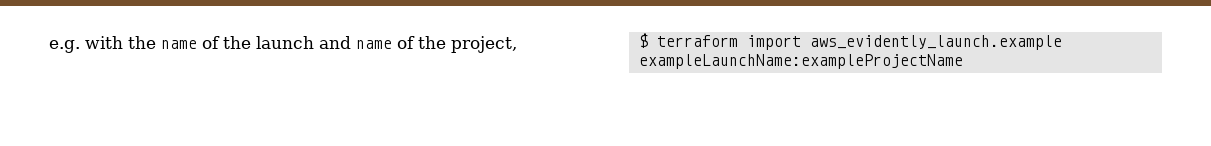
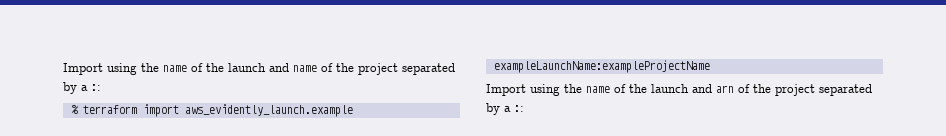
- e.g. with the name of the launch and name of the project,
- $ terraform import aws_evidently_launch.example exampleLaunchName:exampleProjectName
+ Import using the name of the launch and name of the project separated by a ::
+ % terraform import aws_evidently_launch.example exampleLaunchName:exampleProjectName
+ Import using the name of the launch and arn of the project separated by a ::

